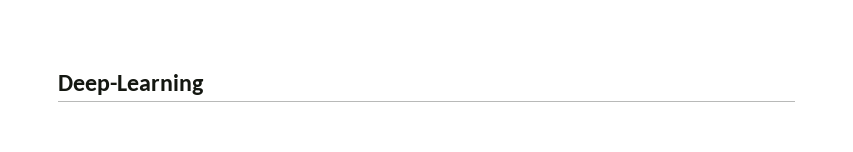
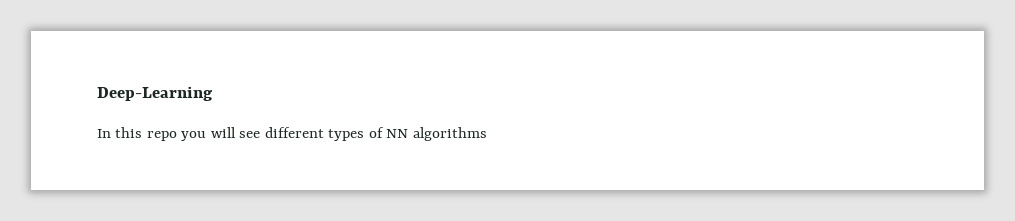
+ In this repo you will see different types of NN algorithms

